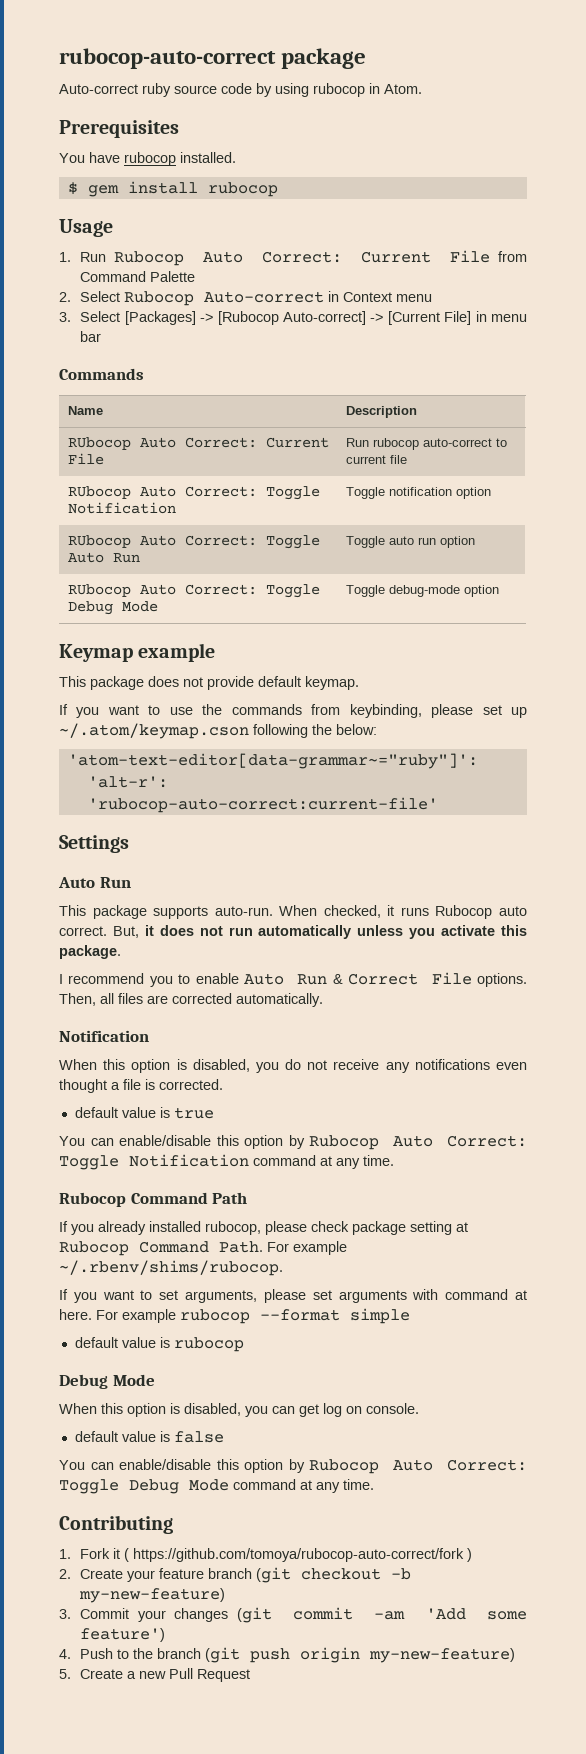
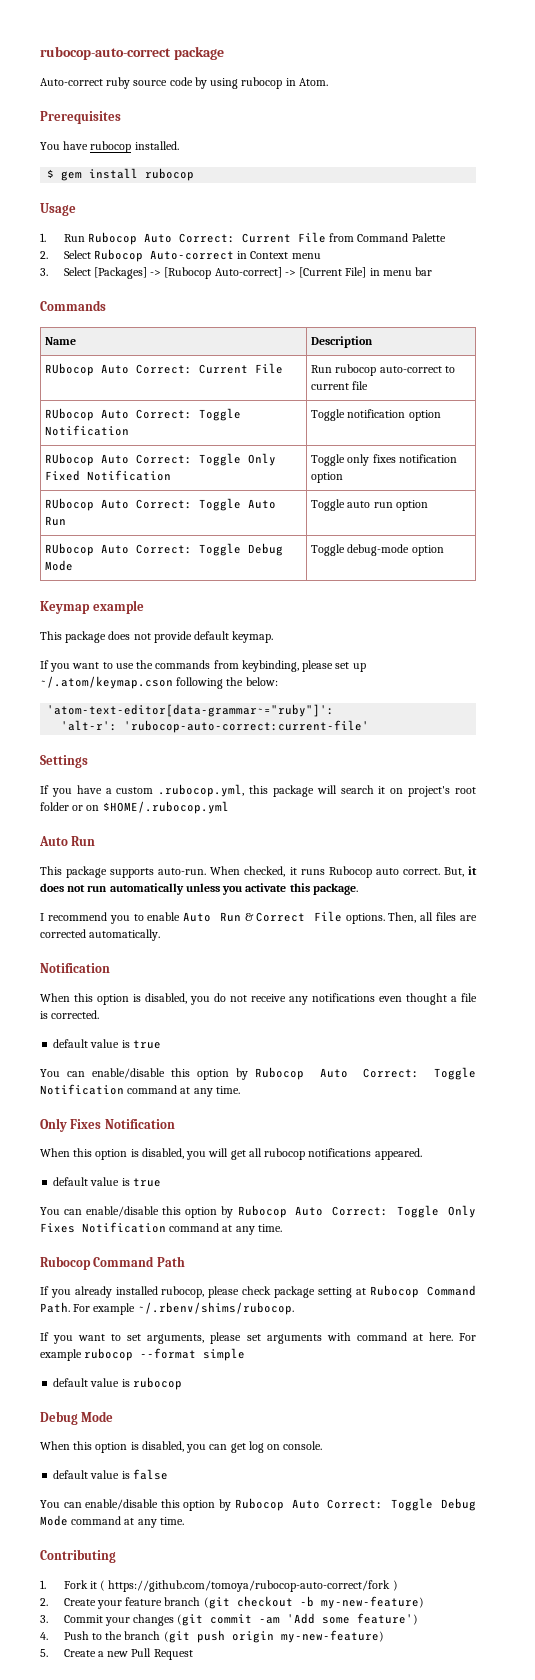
+ RUbocop Auto Correct: Toggle Only Fixed Notification | Toggle only fixes notification option
+ If you have a custom .rubocop.yml, this package will search it on project's root folder or on $HOME/.rubocop.yml
  You can enable/disable this option by Rubocop Auto Correct: Toggle Notification command at any time.
+ Only Fixes Notification
+ When this option is disabled, you will get all rubocop notifications appeared.
+ default value is true
+ You can enable/disable this option by Rubocop Auto Correct: Toggle Only Fixes Notification command at any time.

